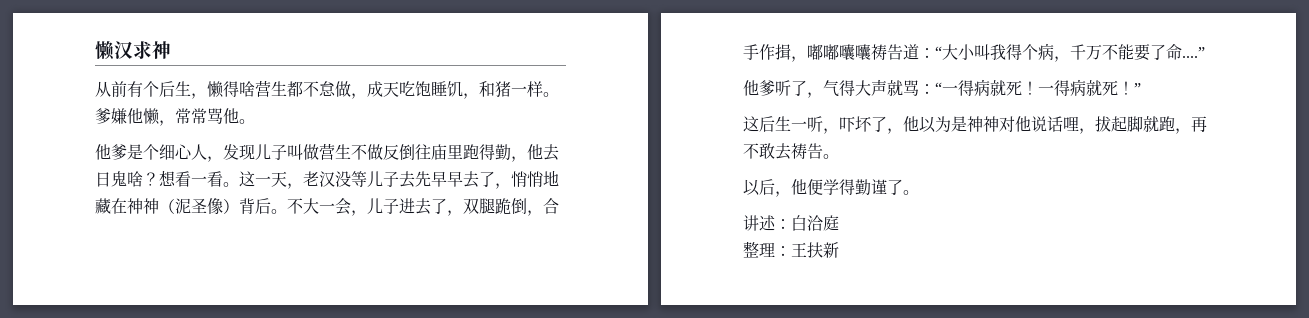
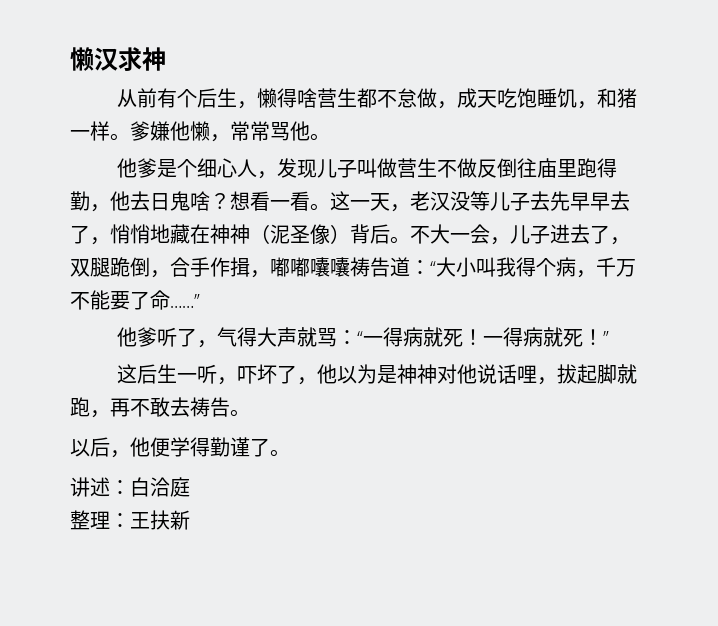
- 不大一会，儿子进去了，双腿跪倒，合手作揖，嘟嘟囔囔祷告道：“大小叫我得个病，千万不能要了命....”
+ 不大一会，儿子进去了，双腿跪倒，合手作揖，嘟嘟囔囔祷告道：“大小叫我得个病，千万不能要了命……”

